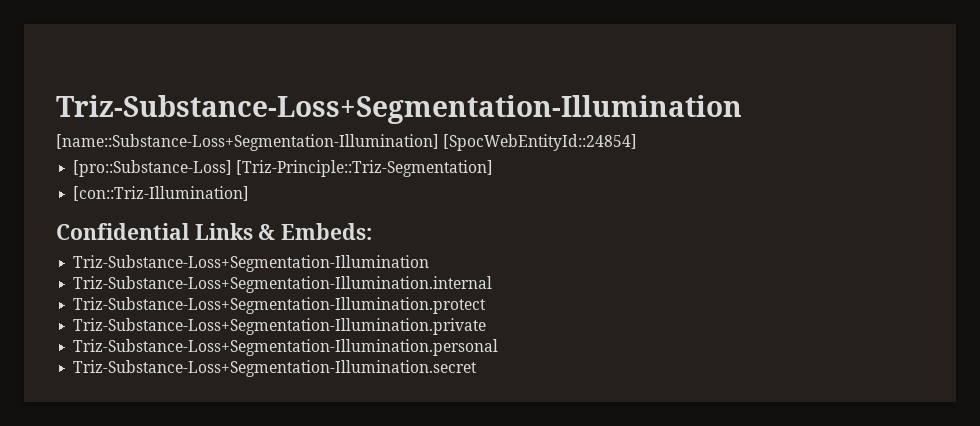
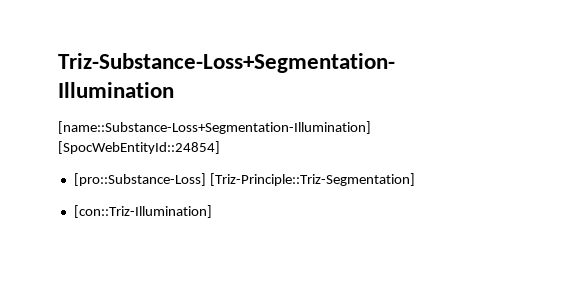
- Confidential Links & Embeds:
- Triz-Substance-Loss+Segmentation-Illumination
- Triz-Substance-Loss+Segmentation-Illumination.internal
- Triz-Substance-Loss+Segmentation-Illumination.protect
- Triz-Substance-Loss+Segmentation-Illumination.private
- Triz-Substance-Loss+Segmentation-Illumination.personal
- Triz-Substance-Loss+Segmentation-Illumination.secret

